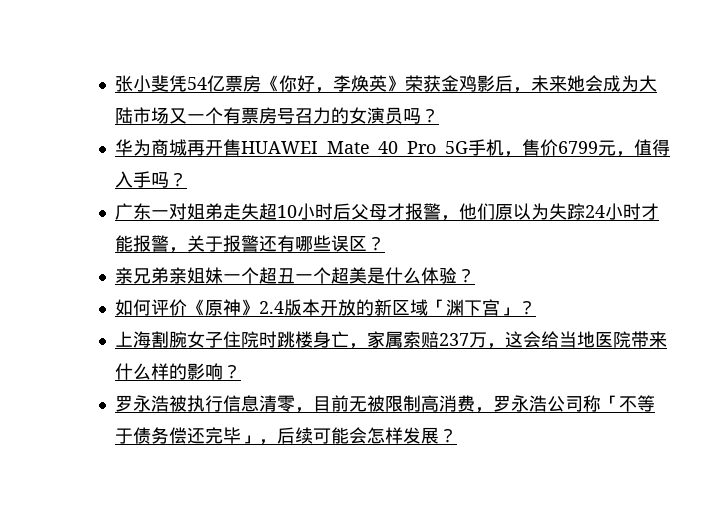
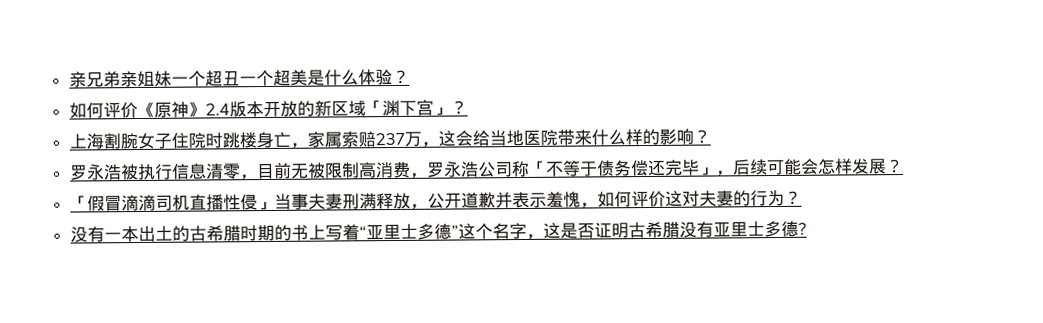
- 张小斐凭54亿票房《你好，李焕英》荣获金鸡影后，未来她会成为大陆市场又一个有票房号召力的女演员吗？
- 华为商城再开售HUAWEI Mate 40 Pro 5G手机，售价6799元，值得入手吗？
- 广东一对姐弟走失超10小时后父母才报警，他们原以为失踪24小时才能报警，关于报警还有哪些误区？
+ 「假冒滴滴司机直播性侵」当事夫妻刑满释放，公开道歉并表示羞愧，如何评价这对夫妻的行为？
+ 没有一本出土的古希腊时期的书上写着“亚里士多德”这个名字，这是否证明古希腊没有亚里士多德?

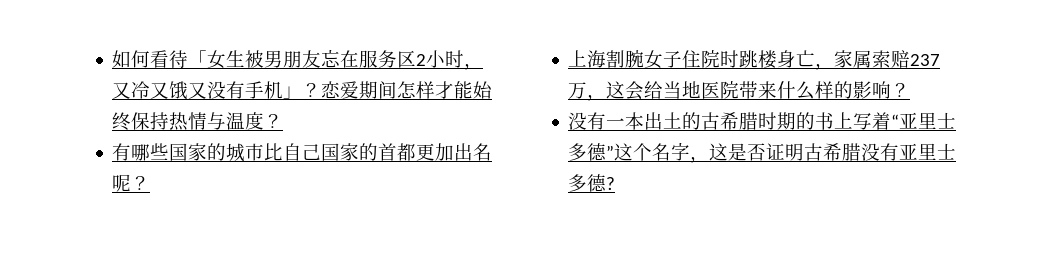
- 亲兄弟亲姐妹一个超丑一个超美是什么体验？
- 如何评价《原神》2.4版本开放的新区域「渊下宫」？
+ 如何看待「女生被男朋友忘在服务区2小时，又冷又饿又没有手机」？恋爱期间怎样才能始终保持热情与温度？
+ 有哪些国家的城市比自己国家的首都更加出名呢？
- 罗永浩被执行信息清零，目前无被限制高消费，罗永浩公司称「不等于债务偿还完毕」，后续可能会怎样发展？
- 「假冒滴滴司机直播性侵」当事夫妻刑满释放，公开道歉并表示羞愧，如何评价这对夫妻的行为？

